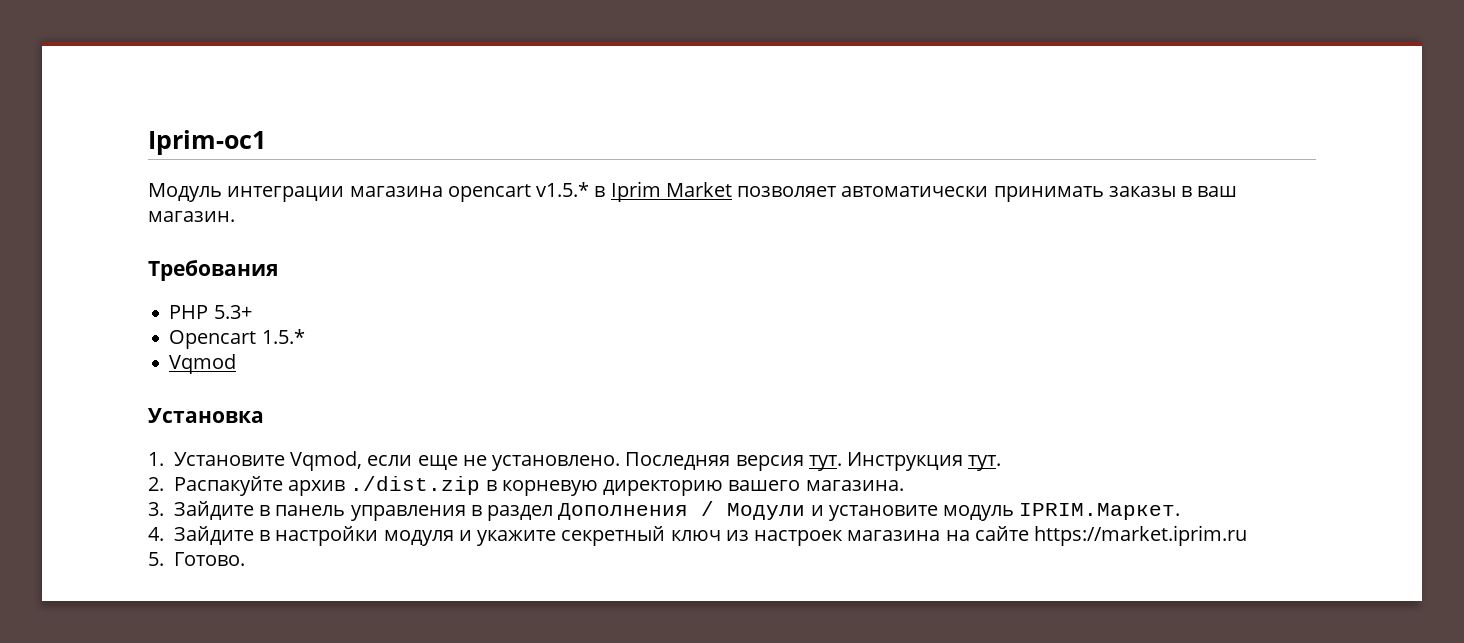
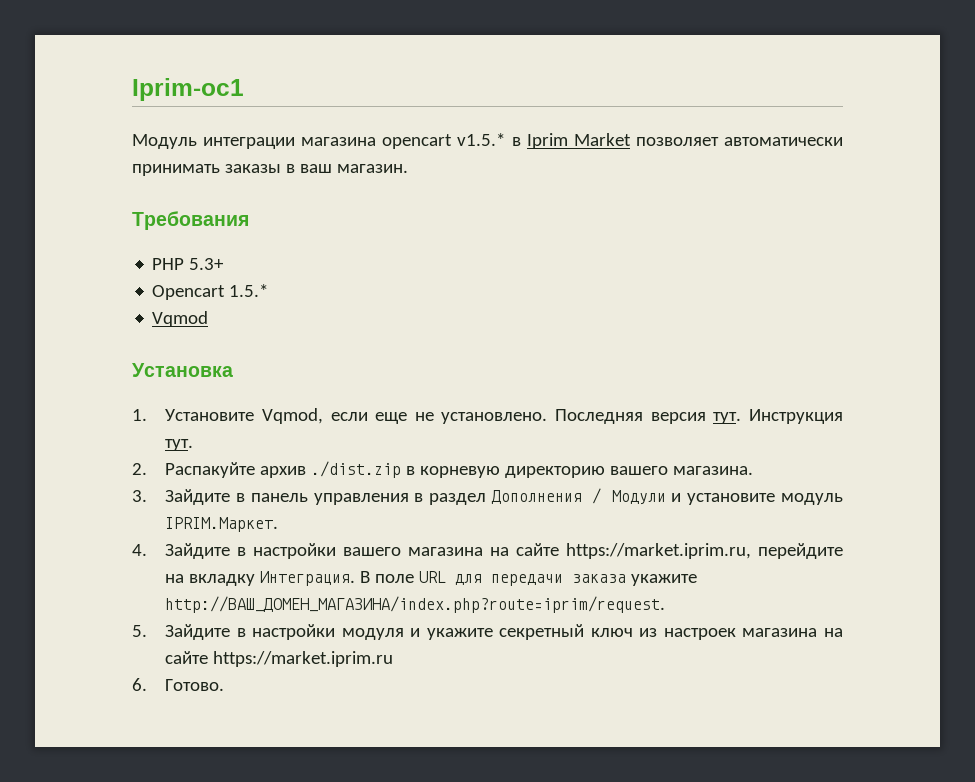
- 4. Зайдите в настройки модуля и укажите секретный ключ из настроек магазина на сайте https://market.iprim.ru
+ 4. Зайдите в настройки вашего магазина на сайте https://market.iprim.ru, перейдите на вкладку Интеграция. В поле URL для передачи заказа укажите http://ВАШ_ДОМЕН_МАГАЗИНА/index.php?route=iprim/request.
+ 5. Зайдите в настройки модуля и укажите секретный ключ из настроек магазина на сайте https://market.iprim.ru
- 5. Готово.
+ 6. Готово.

